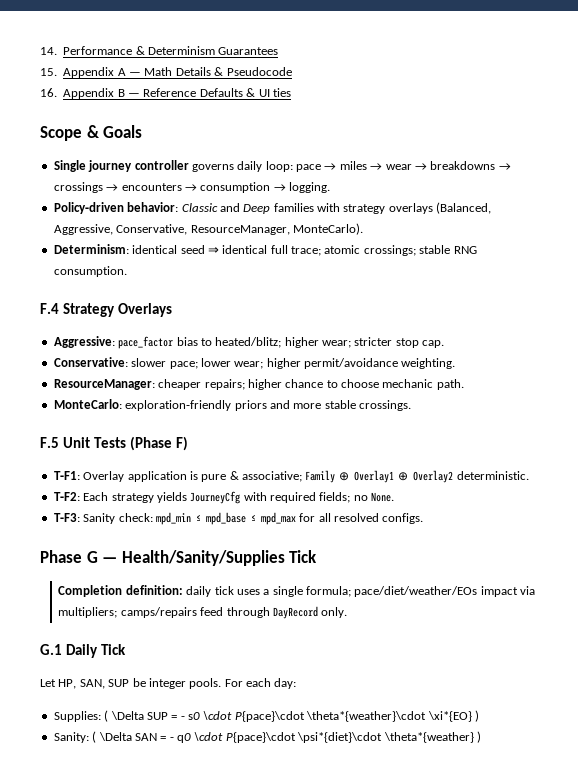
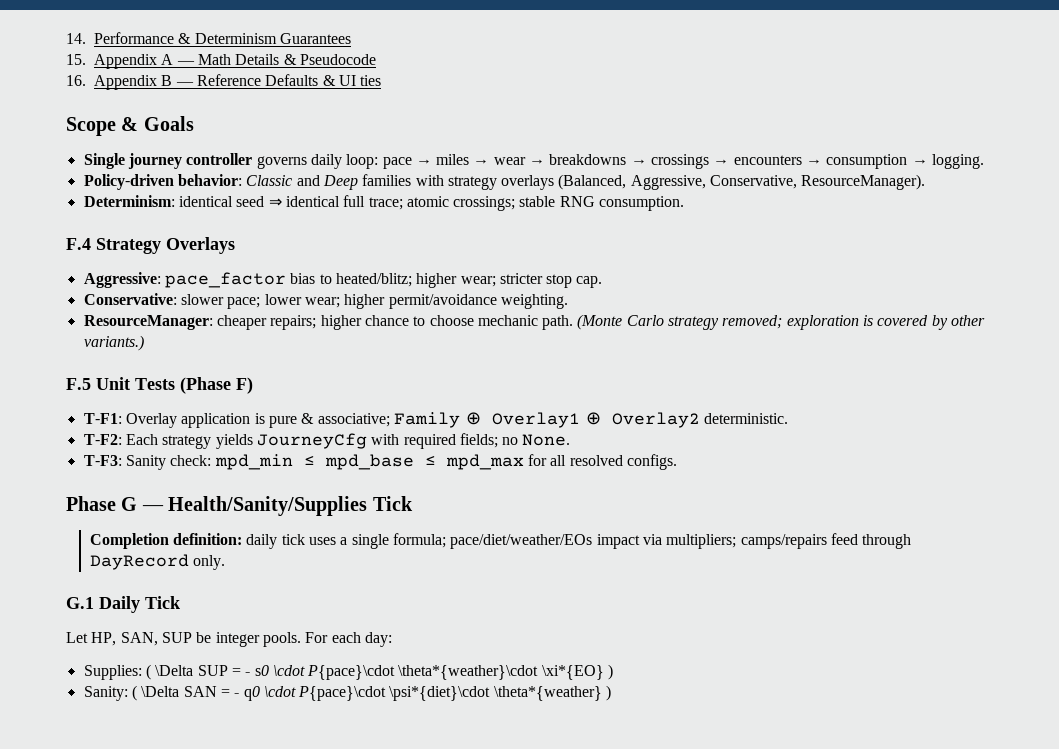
- Policy‑driven behavior: Classic and Deep families with strategy overlays (Balanced, Aggressive, Conservative, ResourceManager, MonteCarlo).
+ Policy‑driven behavior: Classic and Deep families with strategy overlays (Balanced, Aggressive, Conservative, ResourceManager).
- ResourceManager: cheaper repairs; higher chance to choose mechanic path.
- MonteCarlo: exploration‑friendly priors and more stable crossings.
+ ResourceManager: cheaper repairs; higher chance to choose mechanic path. (Monte Carlo strategy removed; exploration is covered by other variants.)

